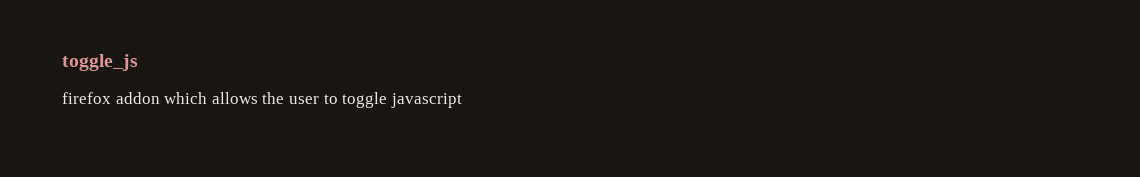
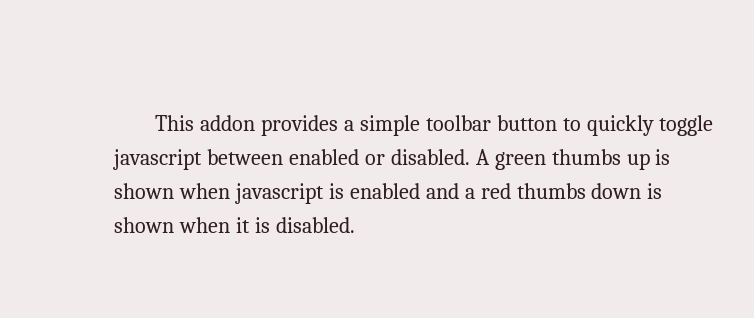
- toggle_js
- firefox addon which allows the user to toggle javascript
+ This addon provides a simple toolbar button to quickly toggle javascript between enabled or disabled. A green thumbs up is shown when javascript is enabled and a red thumbs down is shown when it is disabled.

